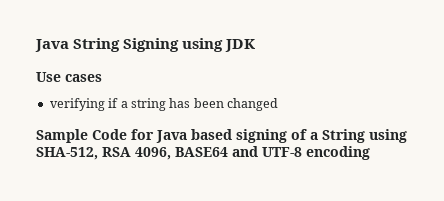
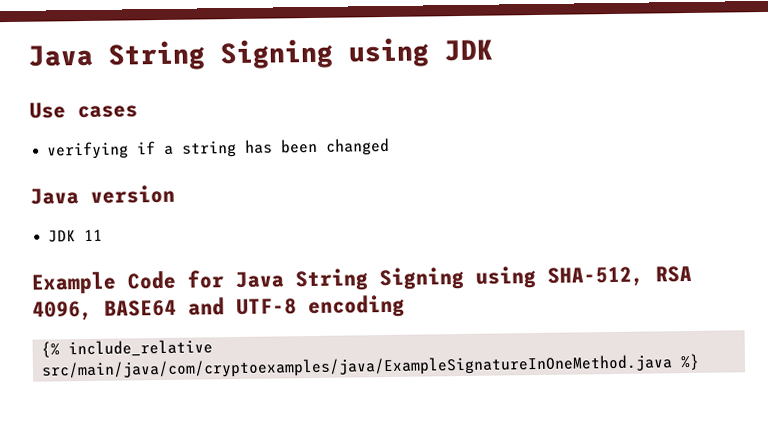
- Sample Code for Java based signing of a String using SHA-512, RSA 4096, BASE64 and UTF-8 encoding
+ Java version
+ JDK 11
+ Example Code for Java String Signing using SHA-512, RSA 4096, BASE64 and UTF-8 encoding
+ {% include_relative src/main/java/com/cryptoexamples/java/ExampleSignatureInOneMethod.java %}

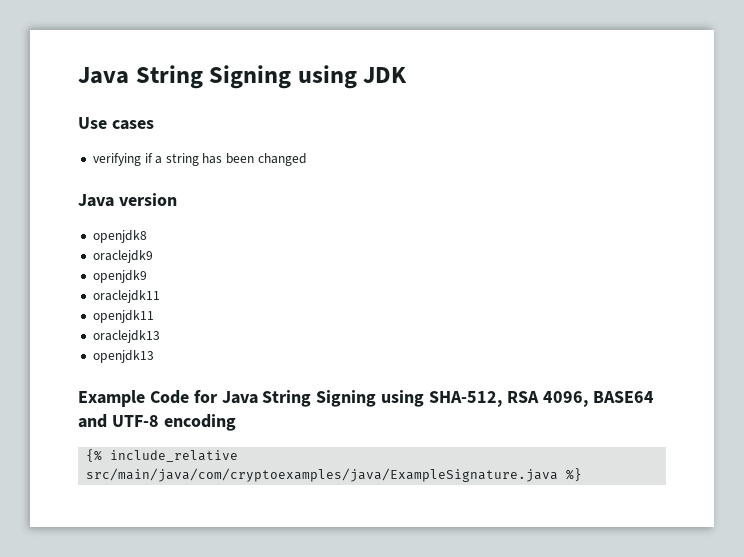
- JDK 11
+ openjdk8
+ oraclejdk9
+ openjdk9
+ oraclejdk11
+ openjdk11
+ oraclejdk13
+ openjdk13
- {% include_relative src/main/java/com/cryptoexamples/java/ExampleSignatureInOneMethod.java %}
+ {% include_relative src/main/java/com/cryptoexamples/java/ExampleSignature.java %}

